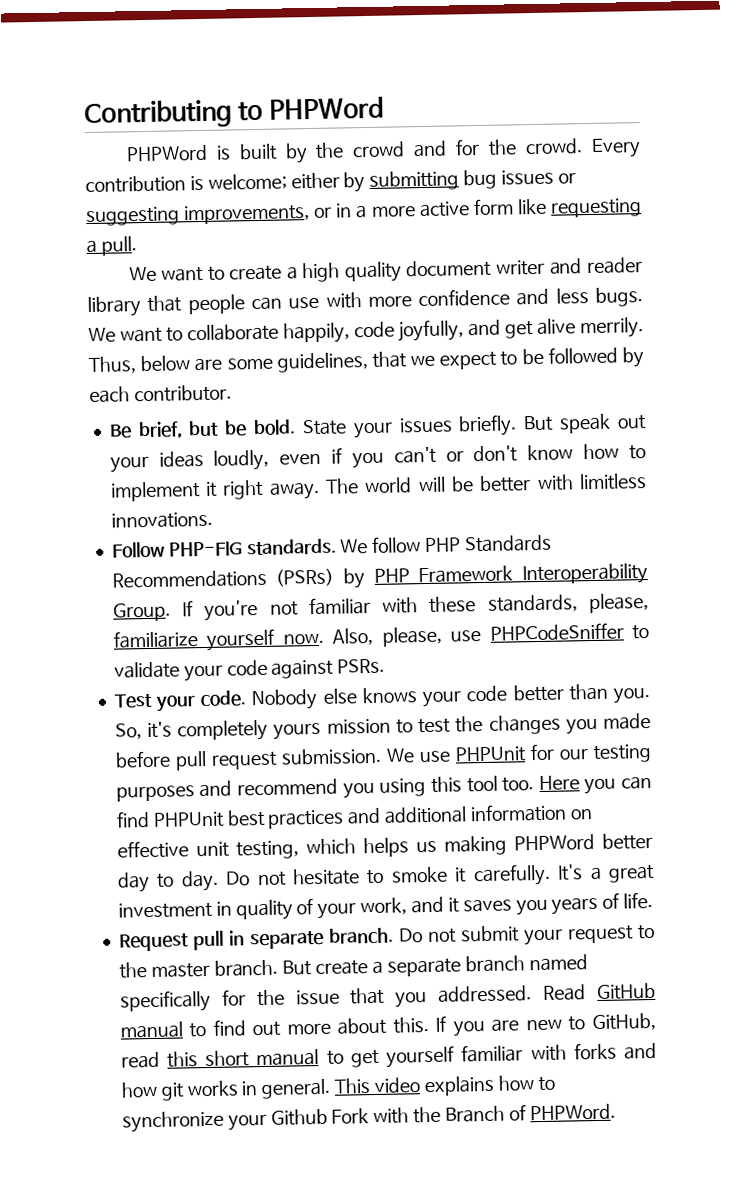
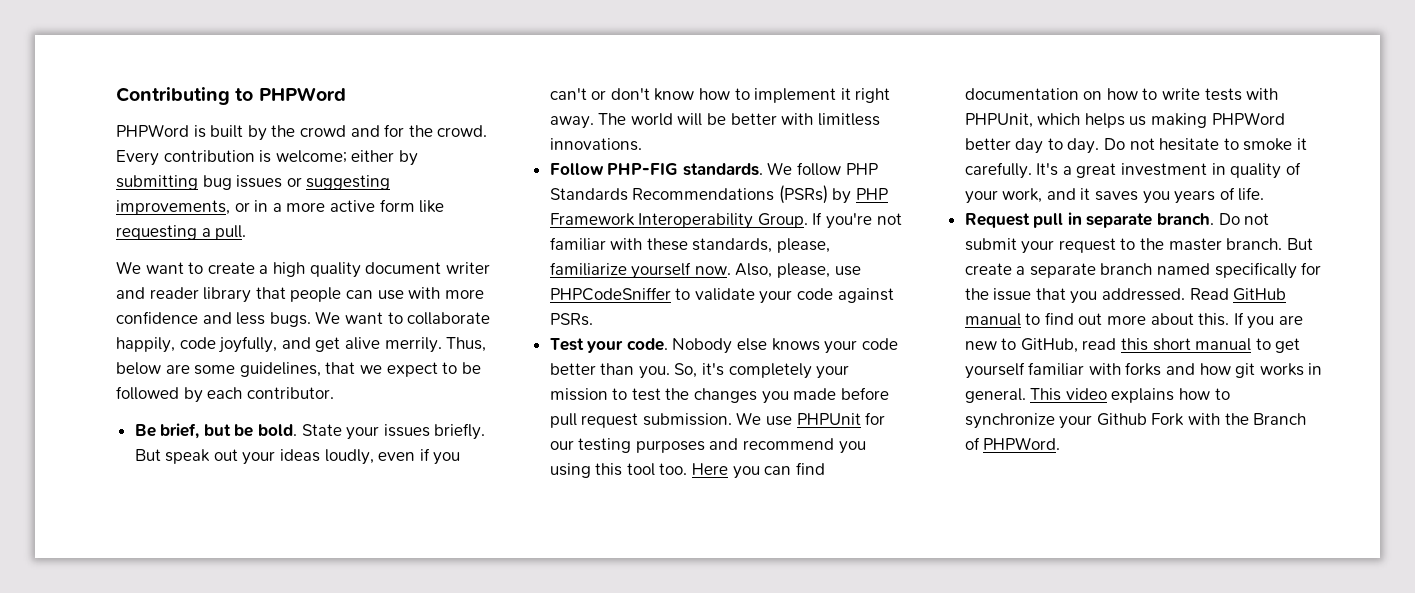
- So, it's completely yours mission to test the changes you made before pull request submission.
+ So, it's completely your mission to test the changes you made before pull request submission.
- Here you can find PHPUnit best practices and additional information on effective unit testing, which helps us making PHPWord better day to day.
+ Here you can find documentation on how to write tests with PHPUnit, which helps us making PHPWord better day to day.

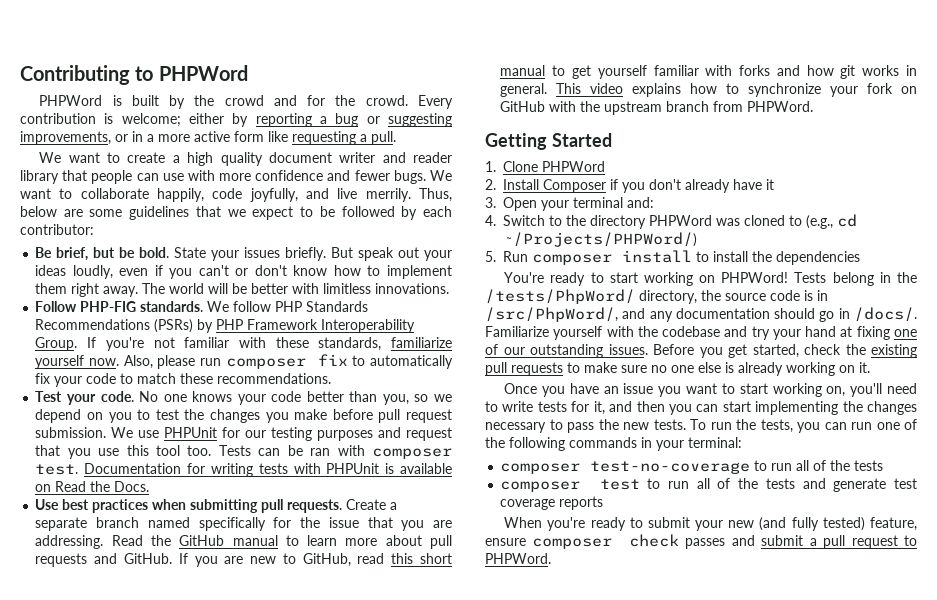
- Every contribution is welcome; either by submitting bug issues or suggesting improvements, or in a more active form like requesting a pull.
+ Every contribution is welcome; either by reporting a bug or suggesting improvements, or in a more active form like requesting a pull.
- We want to create a high quality document writer and reader library that people can use with more confidence and less bugs.
+ We want to create a high quality document writer and reader library that people can use with more confidence and fewer bugs.
- We want to collaborate happily, code joyfully, and get alive merrily.
+ We want to collaborate happily, code joyfully, and live merrily.
- Thus, below are some guidelines, that we expect to be followed by each contributor.
+ Thus, below are some guidelines that we expect to be followed by each contributor:
- But speak out your ideas loudly, even if you can't or don't know how to implement it right away.
+ But speak out your ideas loudly, even if you can't or don't know how to implement them right away.
- If you're not familiar with these standards, please, familiarize yourself now.
+ If you're not familiar with these standards, familiarize yourself now.
- Also, please, use PHPCodeSniffer to validate your code against PSRs.
+ Also, please run composer fix to automatically fix your code to match these recommendations.
- Nobody else knows your code better than you. So, it's completely your mission to test the changes you made before pull request submission.
+ No one knows your code better than you, so we depend on you to test the changes you make before pull request submission.
- We use PHPUnit for our testing purposes and recommend you using this tool too. Here you can find documentation on how to write tests with PHPUnit, which helps us making PHPWord better day to day. Do not hesitate to smoke it carefully. It's a great investment in quality of your work, and it saves you years of life.
- Request pull in separate branch. Do not submit your request to the master branch. But create a separate branch named specifically for the issue that you addressed. Read GitHub manual to find out more about this.
+ We use PHPUnit for our testing purposes and request that you use this tool too. Tests can be ran with composer test. Documentation for writing tests with PHPUnit is available on Read the Docs.
+ Use best practices when submitting pull requests. Create a separate branch named specifically for the issue that you are addressing. Read the GitHub manual to learn more about pull requests and GitHub.
- This video explains how to synchronize your Github Fork with the Branch of PHPWord.
+ This video explains how to synchronize your fork on GitHub with the upstream branch from PHPWord.
+ Getting Started
+ 1. Clone PHPWord
+ 2. Install Composer if you don't already have it
+ 3. Open your terminal and:
+ 4. Switch to the directory PHPWord was cloned to (e.g., cd ~/Projects/PHPWord/)
+ 5. Run composer install to install the dependencies
+ You're ready to start working on PHPWord! Tests belong in the /tests/PhpWord/ directory, the source code is in /src/PhpWord/, and any documentation should go in /docs/. Familiarize yourself with the codebase and try your hand at fixing one of our outstanding issues. Before you get started, check the existing pull requests to make sure no one else is already working on it.
+ Once you have an issue you want to start working on, you'll need to write tests for it, and then you can start implementing the changes necessary to pass the new tests. To run the tests, you can run one of the following commands in your terminal:
+ composer test-no-coverage to run all of the tests
+ composer test to run all of the tests and generate test coverage reports
+ When you're ready to submit your new (and fully tested) feature, ensure composer check passes and submit a pull request to PHPWord.

